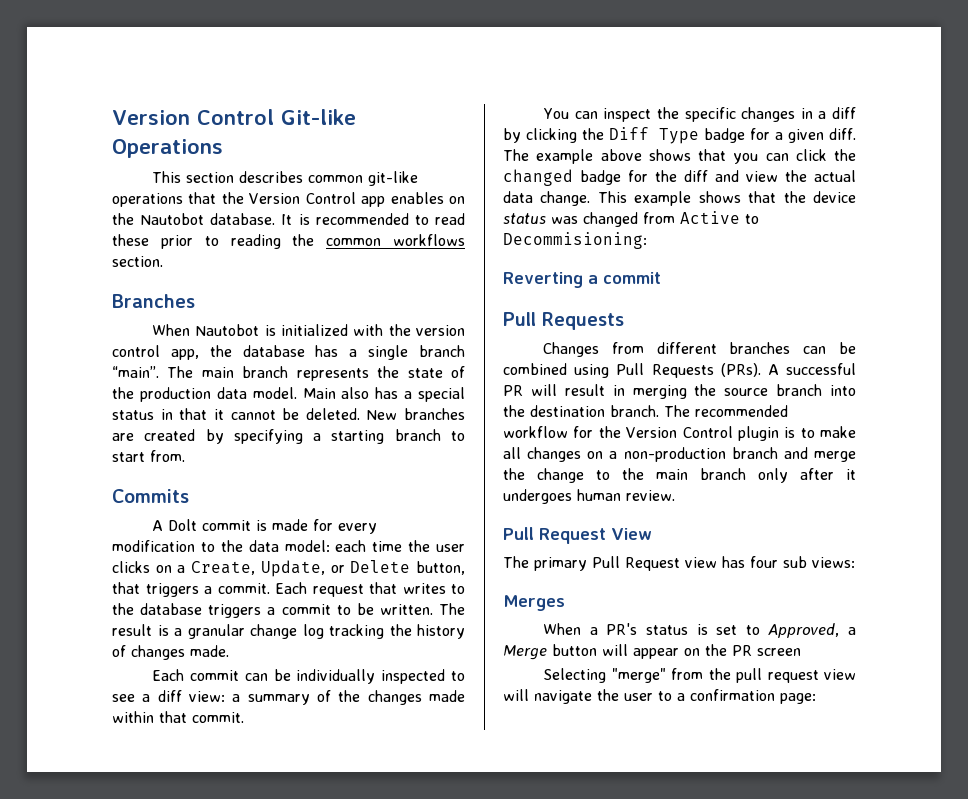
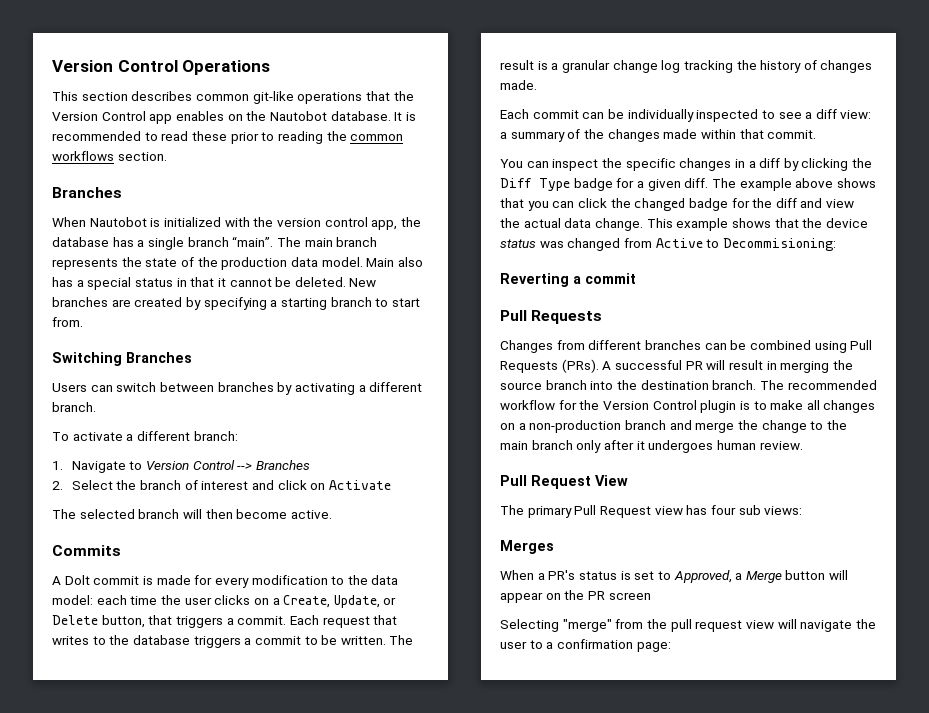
- Version Control Git-like Operations
+ Version Control Operations
+ Switching Branches
+ Users can switch between branches by activating a different branch.
+ To activate a different branch:
+ 1. Navigate to Version Control --> Branches
+ 2. Select the branch of interest and click on Activate
+ The selected branch will then become active.

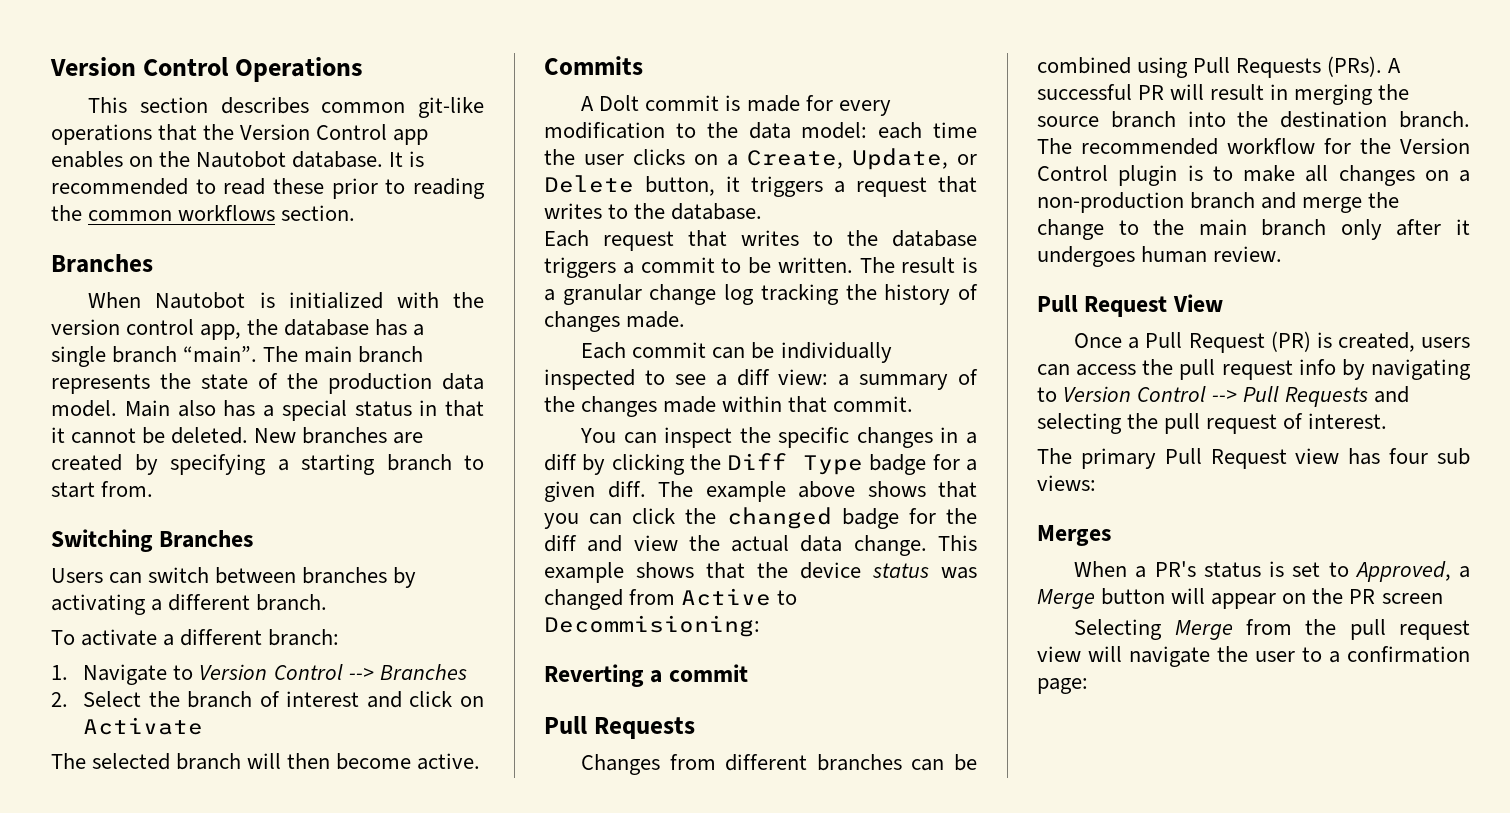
- A Dolt commit is made for every modification to the data model: each time the user clicks on a Create, Update, or Delete button, that triggers a commit. Each request that writes to the database triggers a commit to be written.
+ A Dolt commit is made for every modification to the data model: each time the user clicks on a Create, Update, or Delete button, it triggers a request that writes to the database.
+ Each request that writes to the database triggers a commit to be written.
+ Once a Pull Request (PR) is created, users can access the pull request info by navigating to Version Control --> Pull Requests and selecting the pull request of interest.
- Selecting "merge" from the pull request view will navigate the user to a confirmation page:
+ Selecting Merge from the pull request view will navigate the user to a confirmation page:

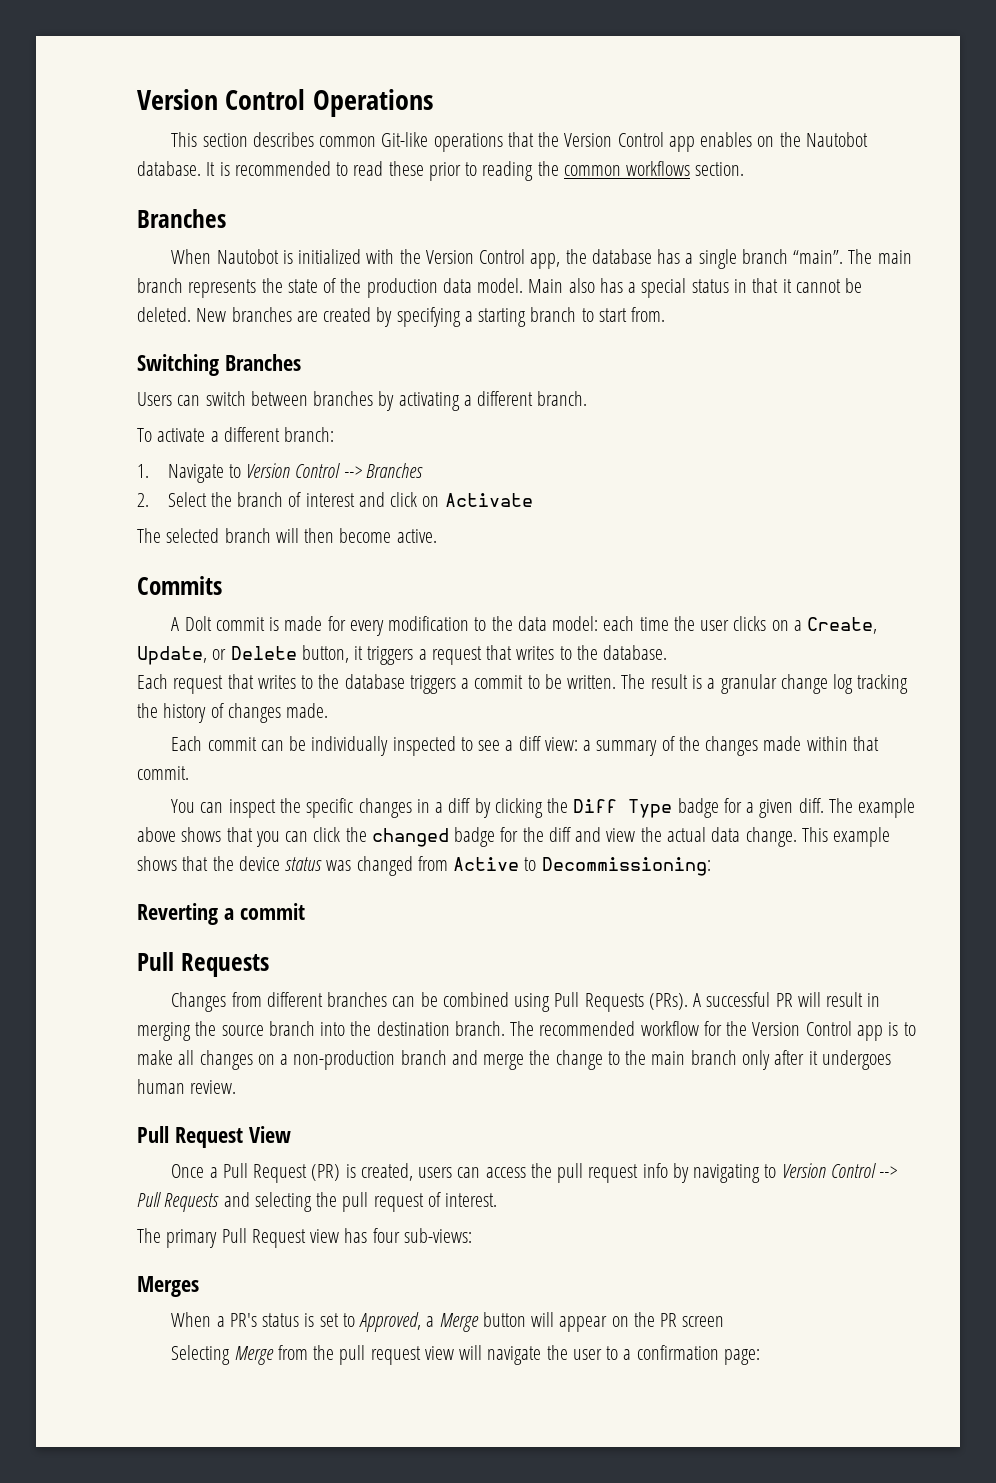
- This section describes common git-like operations that the Version Control app enables on the Nautobot database.
+ This section describes common Git-like operations that the Version Control app enables on the Nautobot database.
- When Nautobot is initialized with the version control app, the database has a single branch “main”.
+ When Nautobot is initialized with the Version Control app, the database has a single branch “main”.
- This example shows that the device status was changed from Active to Decommisioning:
+ This example shows that the device status was changed from Active to Decommissioning:
- The recommended workflow for the Version Control plugin is to make all changes on a non-production branch and merge the change to the main branch only after it undergoes human review.
+ The recommended workflow for the Version Control app is to make all changes on a non-production branch and merge the change to the main branch only after it undergoes human review.
- The primary Pull Request view has four sub views:
+ The primary Pull Request view has four sub-views:

